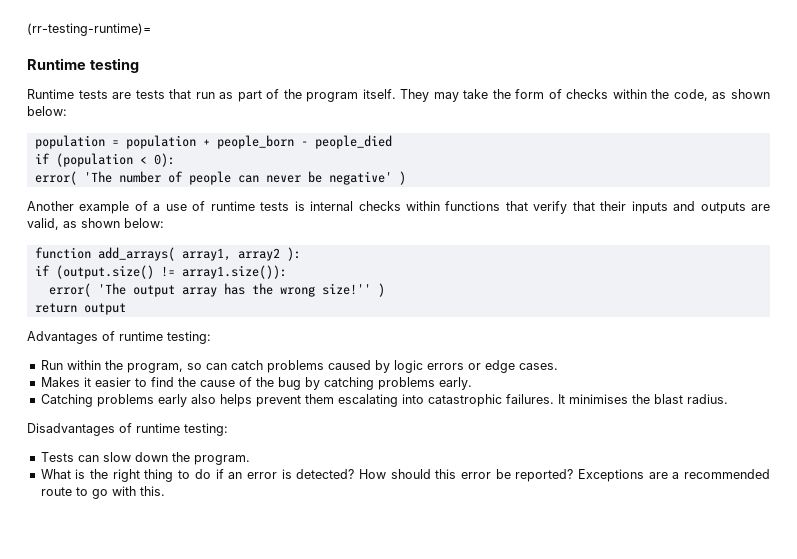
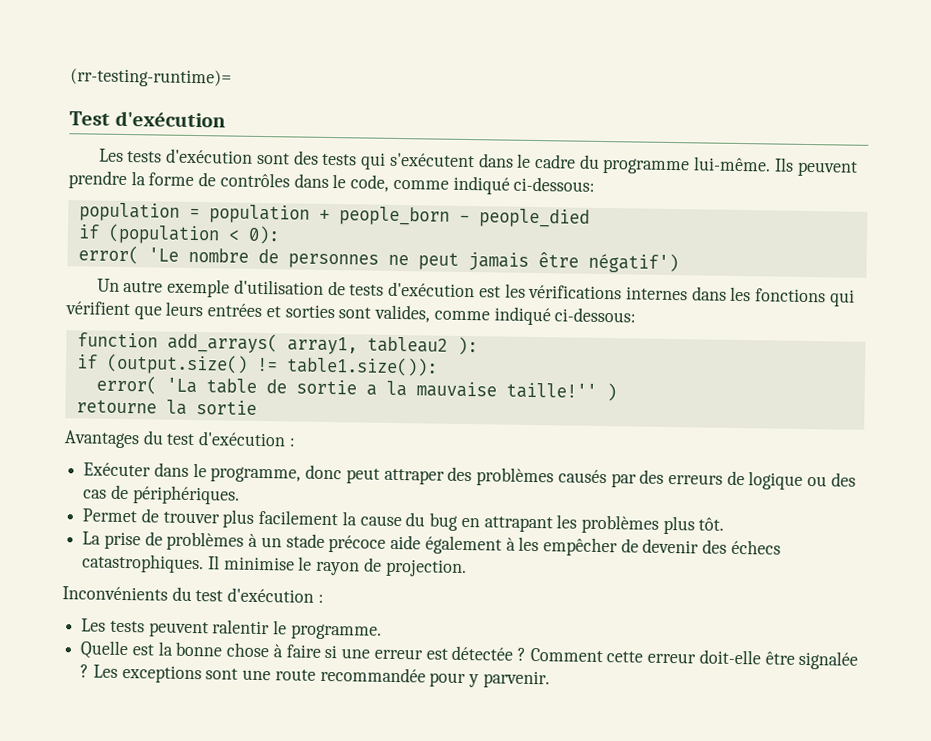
- Runtime testing
- Runtime tests are tests that run as part of the program itself. They may take the form of checks within the code, as shown below:
+ Test d'exécution
+ Les tests d'exécution sont des tests qui s'exécutent dans le cadre du programme lui-même. Ils peuvent prendre la forme de contrôles dans le code, comme indiqué ci-dessous:
- error( 'The number of people can never be negative' )
- Another example of a use of runtime tests is internal checks within functions that verify that their inputs and outputs are valid, as shown below:
+ error( 'Le nombre de personnes ne peut jamais être négatif')
+ Un autre exemple d'utilisation de tests d'exécution est les vérifications internes dans les fonctions qui vérifient que leurs entrées et sorties sont valides, comme indiqué ci-dessous:
- function add_arrays( array1, array2 ):
+ function add_arrays( array1, tableau2 ):
- if (output.size() != array1.size()):
- error( 'The output array has the wrong size!'' )
- return output
- Advantages of runtime testing:
- Run within the program, so can catch problems caused by logic errors or edge cases.
- Makes it easier to find the cause of the bug by catching problems early.
- Catching problems early also helps prevent them escalating into catastrophic failures. It minimises the blast radius.
- Disadvantages of runtime testing:
- Tests can slow down the program.
- What is the right thing to do if an error is detected? How should this error be reported? Exceptions are a recommended route to go with this.
+ if (output.size() != table1.size()):
+ error( 'La table de sortie a la mauvaise taille!'' )
+ retourne la sortie
+ Avantages du test d'exécution :
+ Exécuter dans le programme, donc peut attraper des problèmes causés par des erreurs de logique ou des cas de périphériques.
+ Permet de trouver plus facilement la cause du bug en attrapant les problèmes plus tôt.
+ La prise de problèmes à un stade précoce aide également à les empêcher de devenir des échecs catastrophiques. Il minimise le rayon de projection.
+ Inconvénients du test d'exécution :
+ Les tests peuvent ralentir le programme.
+ Quelle est la bonne chose à faire si une erreur est détectée ? Comment cette erreur doit-elle être signalée ? Les exceptions sont une route recommandée pour y parvenir.

